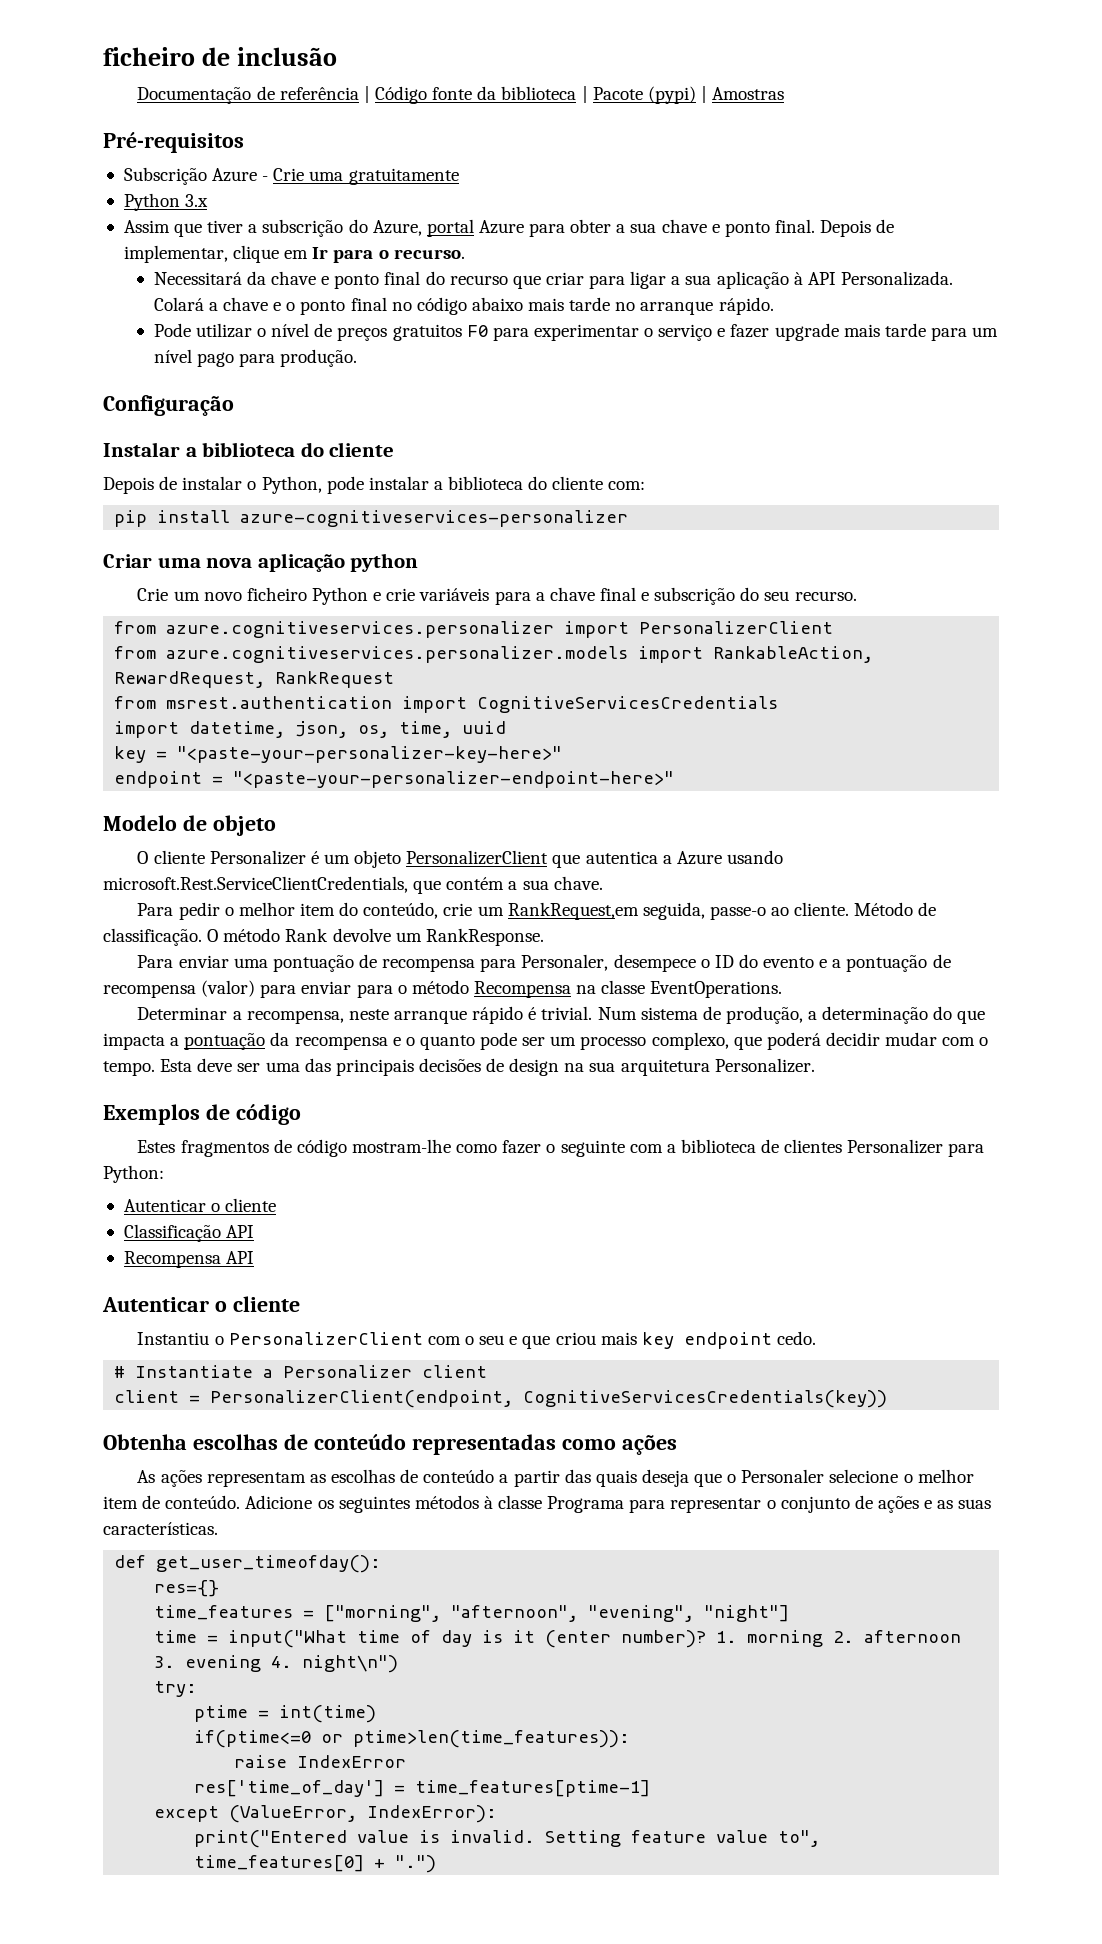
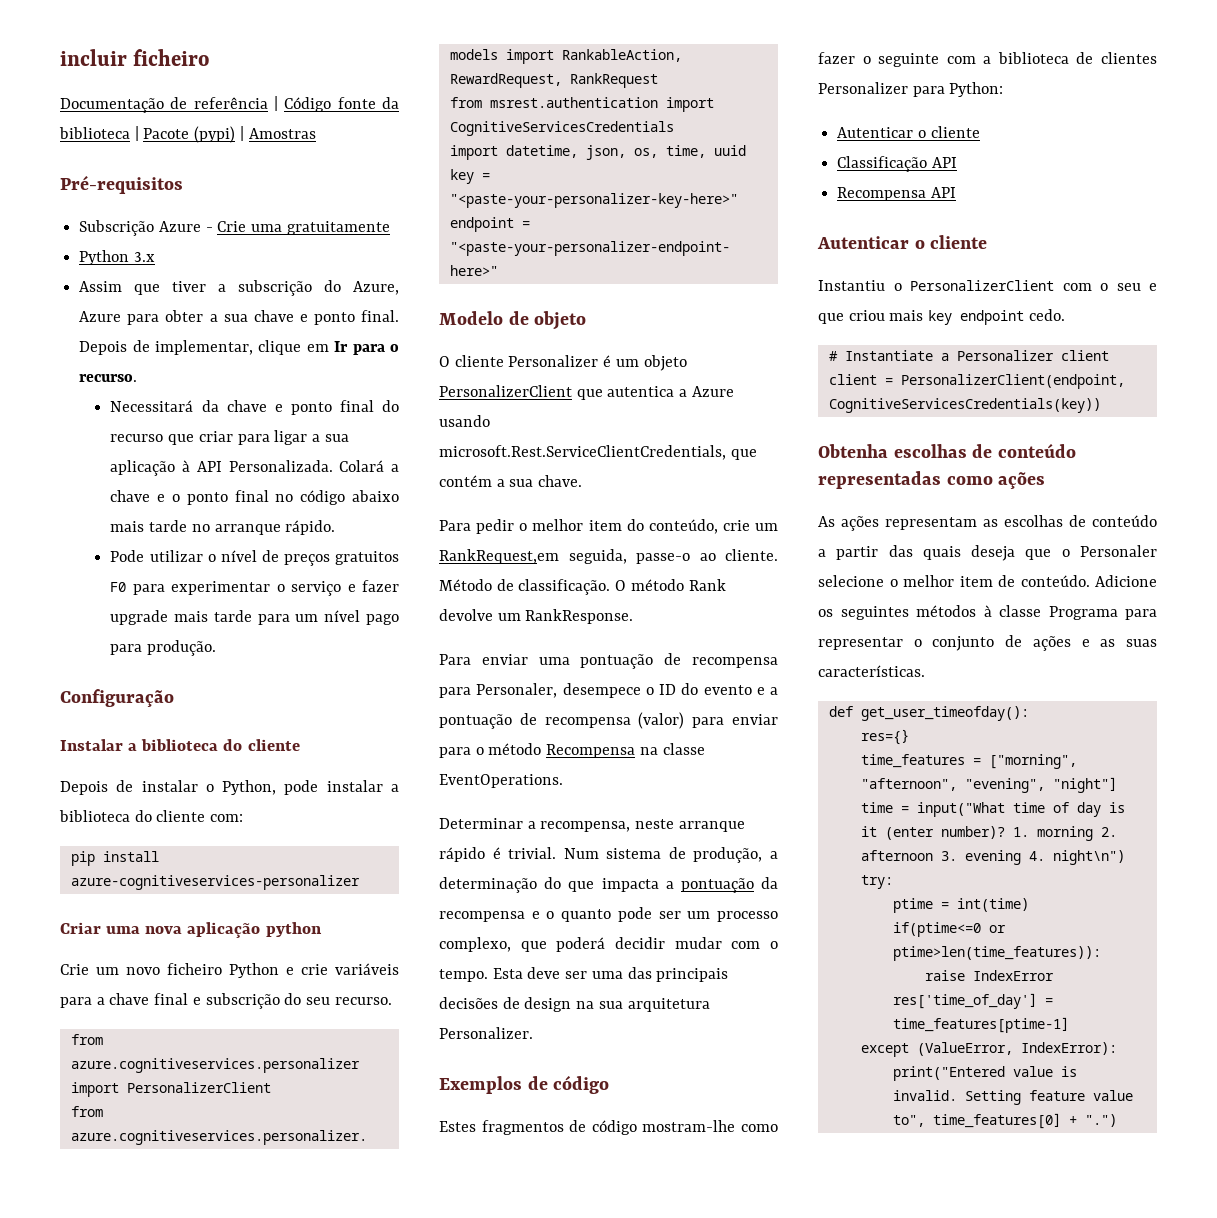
- ficheiro de inclusão
+ incluir ficheiro
- Assim que tiver a subscrição do Azure, portal Azure para obter a sua chave e ponto final.
+ Assim que tiver a subscrição do Azure, Azure para obter a sua chave e ponto final.

